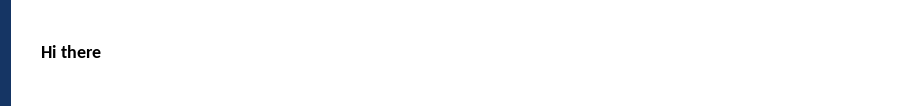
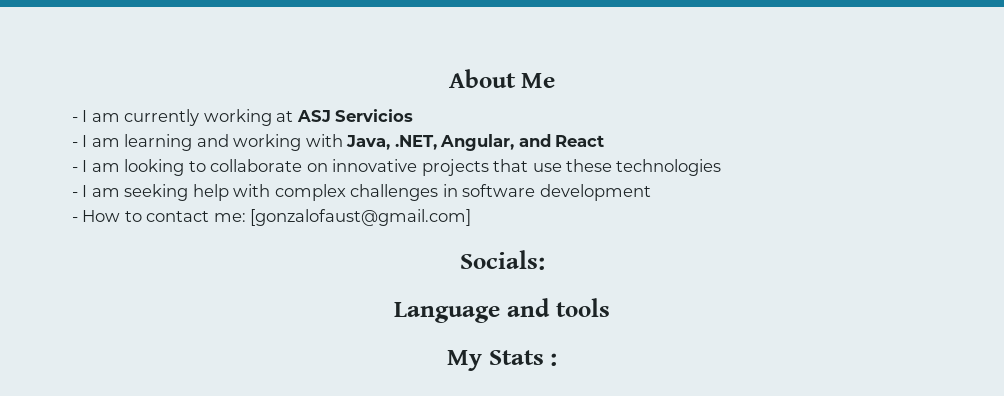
- Hi there
+ About Me
+ - I am currently working at ASJ Servicios
+ - I am learning and working with Java, .NET, Angular, and React
+ - I am looking to collaborate on innovative projects that use these technologies
+ - I am seeking help with complex challenges in software development
+ - How to contact me: [gonzalofaust@gmail.com]
+ Socials:
+ Language and tools
+ My Stats :

